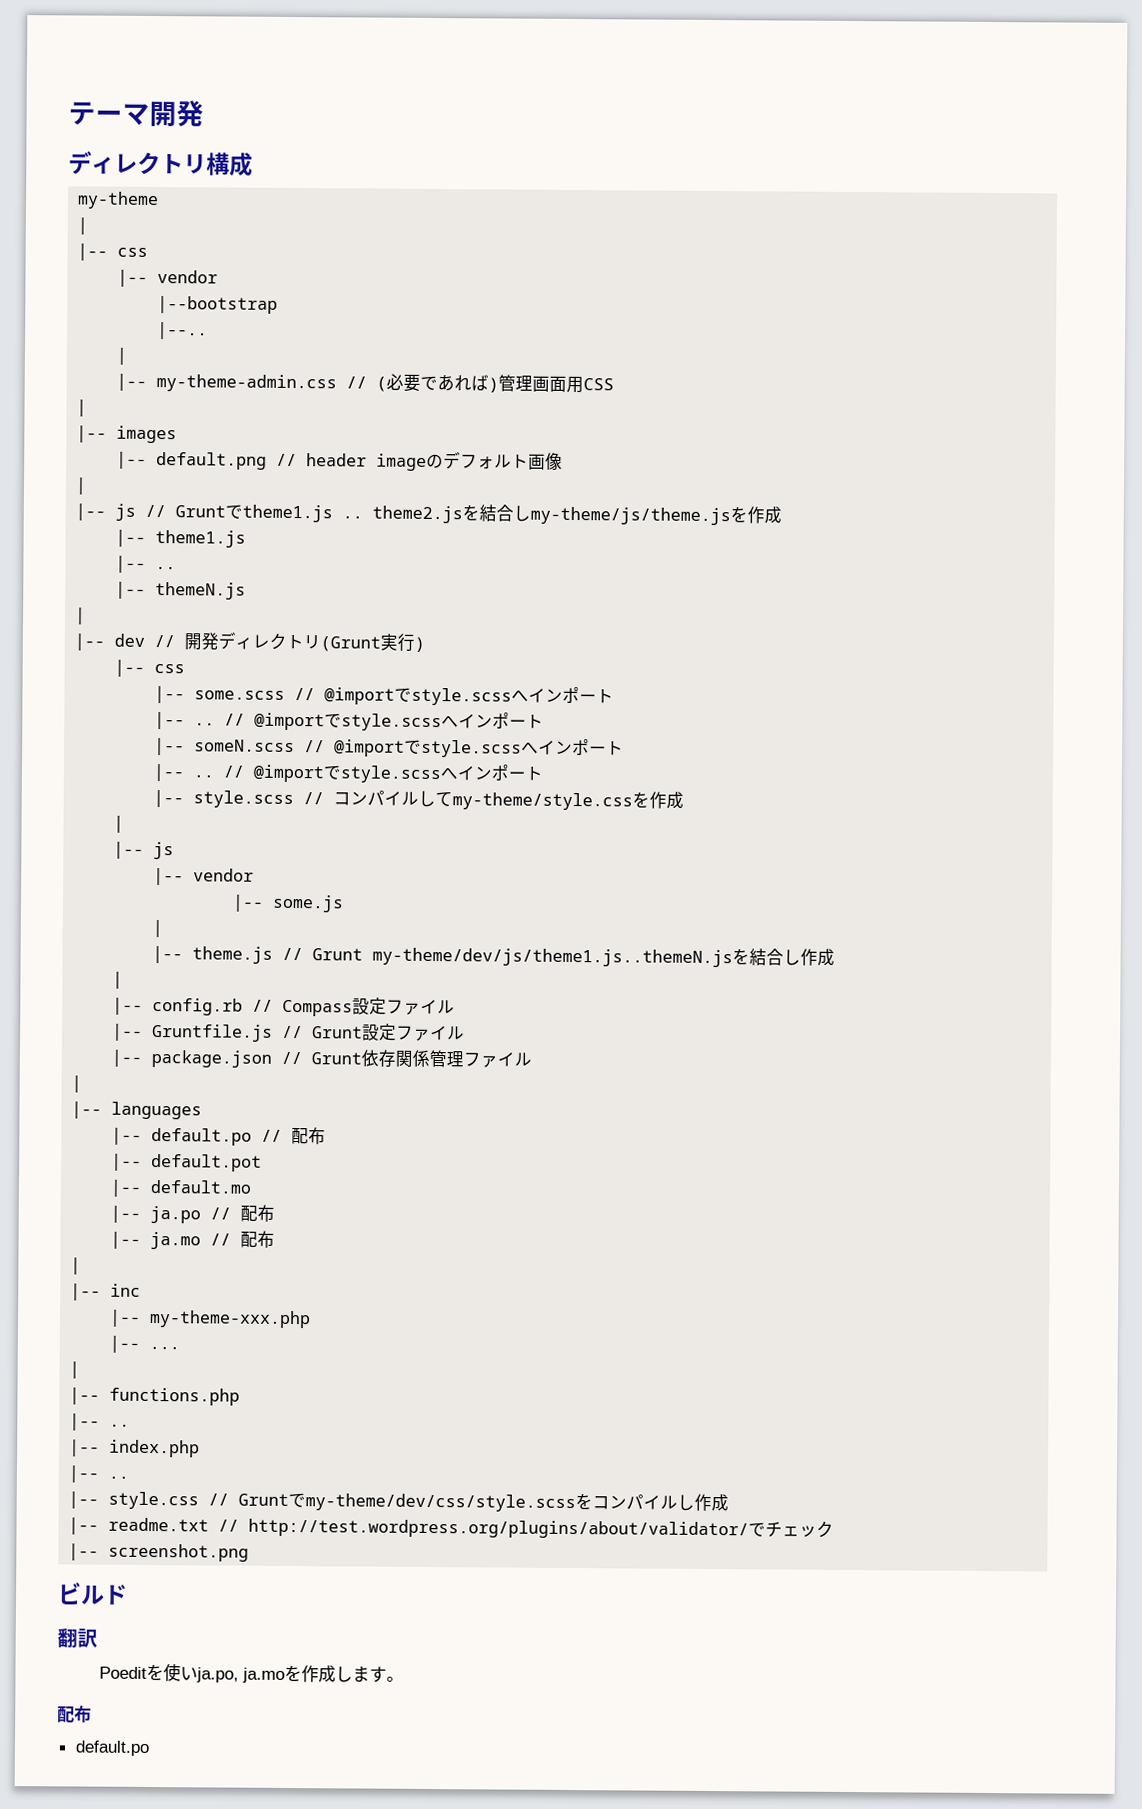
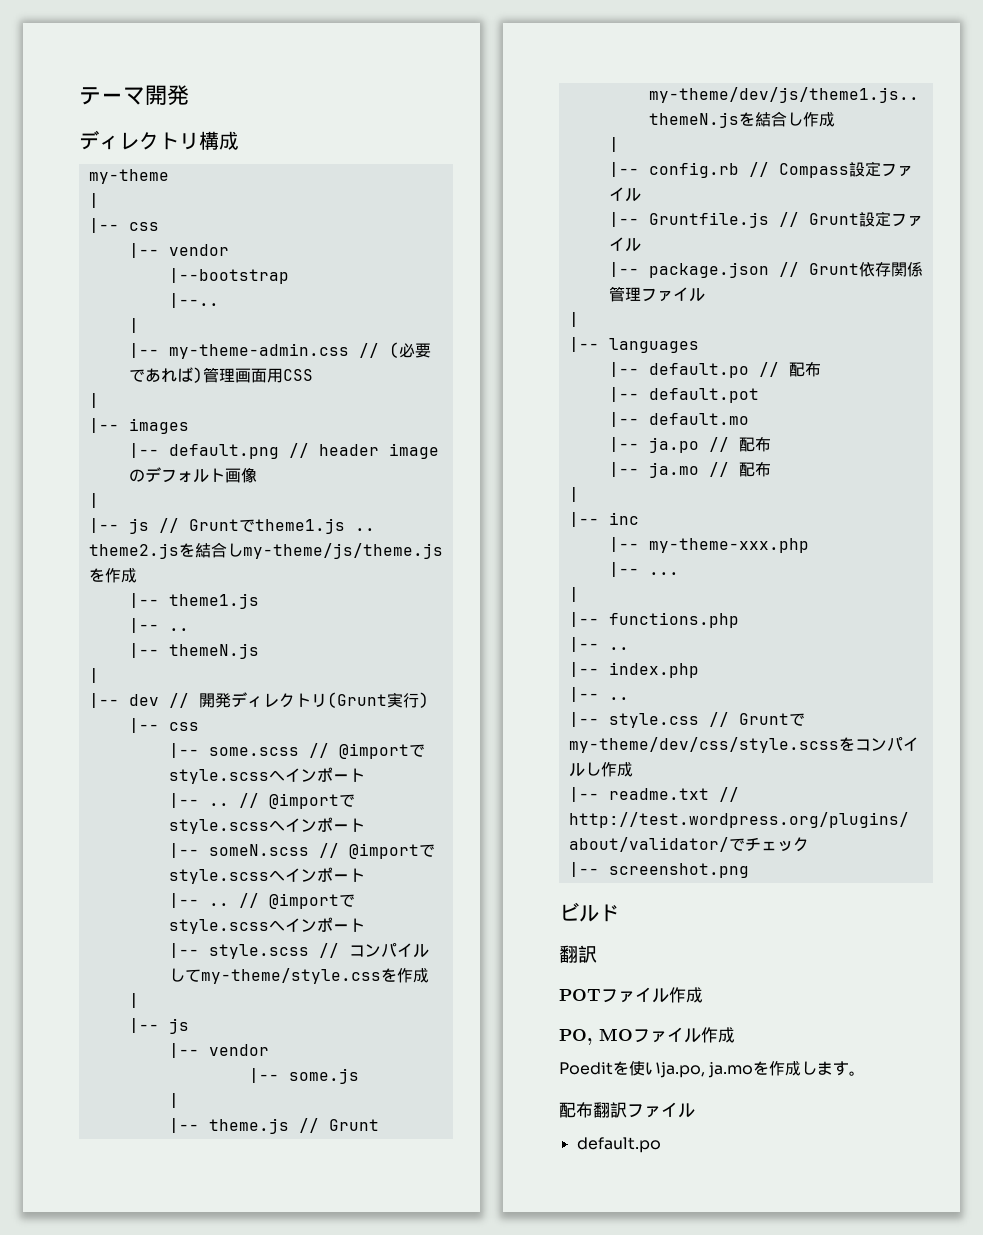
+ POTファイル作成
+ PO, MOファイル作成
  Poeditを使いja.po, ja.moを作成します。
- 配布
+ 配布翻訳ファイル

